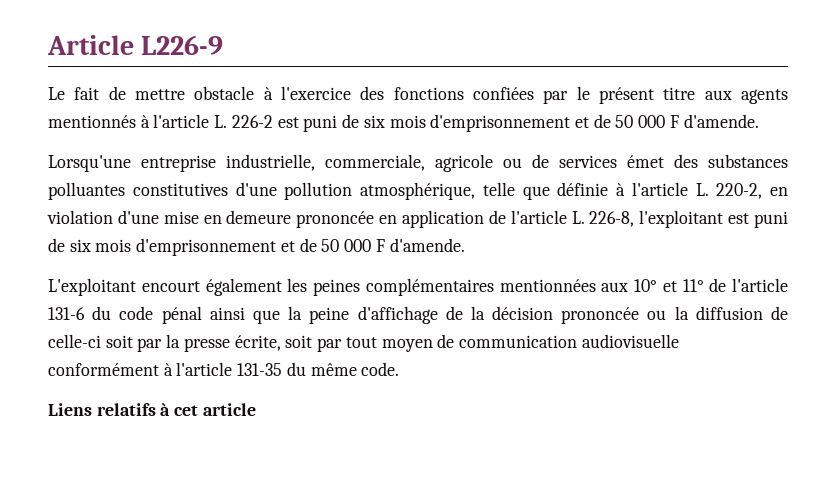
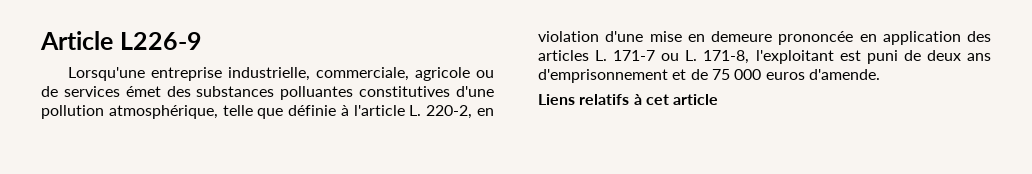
- Le fait de mettre obstacle à l'exercice des fonctions confiées par le présent titre aux agents mentionnés à l'article L. 226-2 est puni de six mois d'emprisonnement et de 50 000 F d'amende.
- Lorsqu'une entreprise industrielle, commerciale, agricole ou de services émet des substances polluantes constitutives d'une pollution atmosphérique, telle que définie à l'article L. 220-2, en violation d'une mise en demeure prononcée en application de l'article L. 226-8, l'exploitant est puni de six mois d'emprisonnement et de 50 000 F d'amende.
- L'exploitant encourt également les peines complémentaires mentionnées aux 10° et 11° de l'article 131-6 du code pénal ainsi que la peine d'affichage de la décision prononcée ou la diffusion de celle-ci soit par la presse écrite, soit par tout moyen de communication audiovisuelle conformément à l'article 131-35 du même code.
+ Lorsqu'une entreprise industrielle, commerciale, agricole ou de services émet des substances polluantes constitutives d'une pollution atmosphérique, telle que définie à l'article L. 220-2, en violation d'une mise en demeure prononcée en application des articles L. 171-7 ou L. 171-8, l'exploitant est puni de deux ans d'emprisonnement et de 75 000 euros d'amende.

